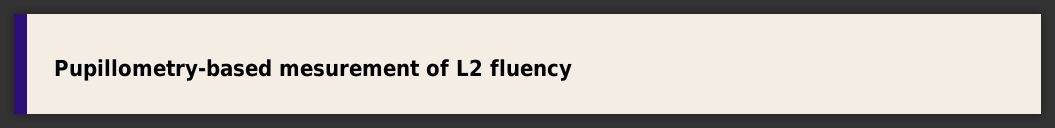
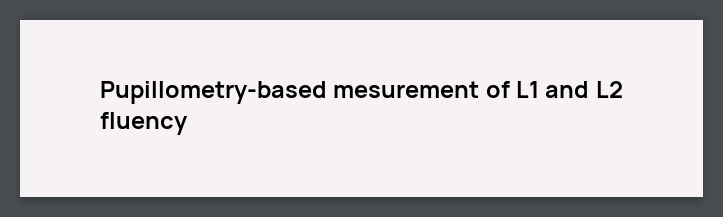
- Pupillometry-based mesurement of L2 fluency
+ Pupillometry-based mesurement of L1 and L2 fluency

